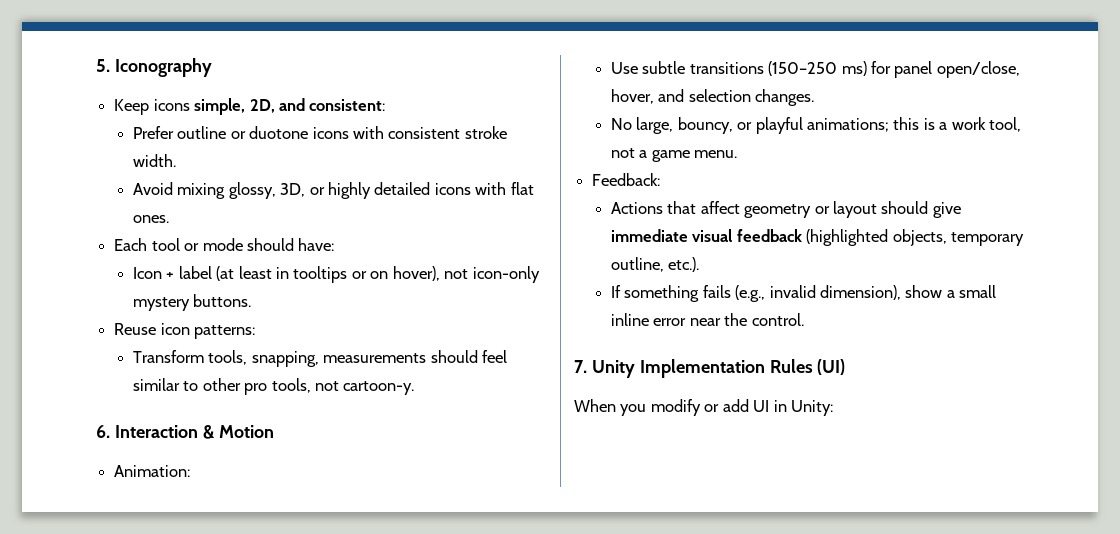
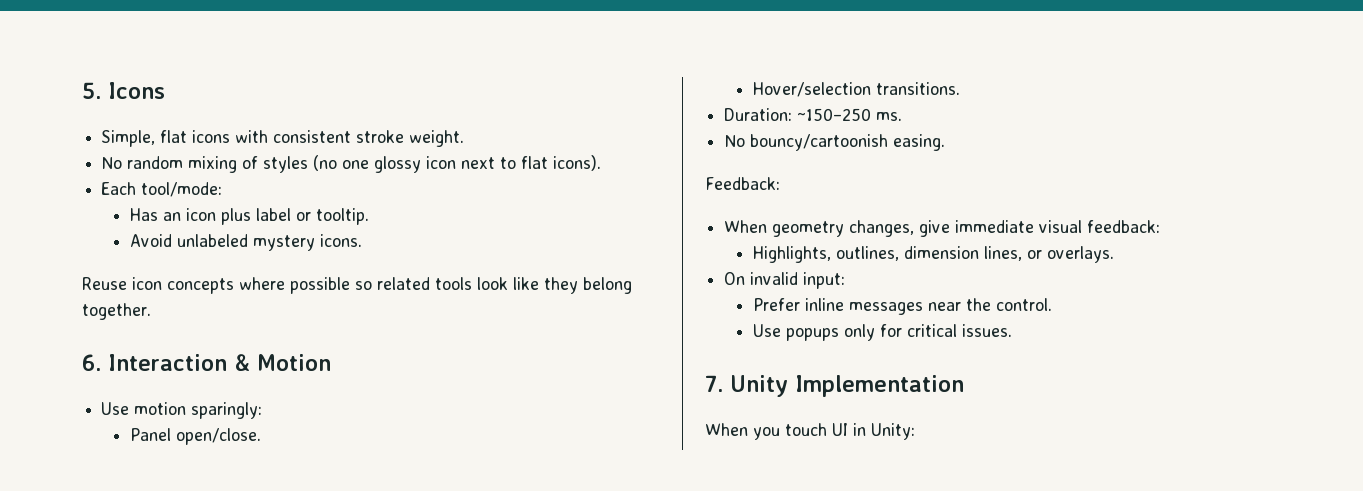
- 5. Iconography
- Keep icons simple, 2D, and consistent:
- Prefer outline or duotone icons with consistent stroke width.
- Avoid mixing glossy, 3D, or highly detailed icons with flat ones.
- Each tool or mode should have:
- Icon + label (at least in tooltips or on hover), not icon-only mystery buttons.
- Reuse icon patterns:
- Transform tools, snapping, measurements should feel similar to other pro tools, not cartoon-y.
+ 5. Icons
+ Simple, flat icons with consistent stroke weight.
+ No random mixing of styles (no one glossy icon next to flat icons).
+ Each tool/mode:
+ Has an icon plus label or tooltip.
+ Avoid unlabeled mystery icons.
+ Reuse icon concepts where possible so related tools look like they belong together.
  6. Interaction & Motion
- Animation:
- Use subtle transitions (150–250 ms) for panel open/close, hover, and selection changes.
- No large, bouncy, or playful animations; this is a work tool, not a game menu.
+ Use motion sparingly:
+ Panel open/close.
+ Hover/selection transitions.
+ Duration: ~150–250 ms.
+ No bouncy/cartoonish easing.
  Feedback:
- Actions that affect geometry or layout should give immediate visual feedback (highlighted objects, temporary outline, etc.).
- If something fails (e.g., invalid dimension), show a small inline error near the control.
+ When geometry changes, give immediate visual feedback:
+ Highlights, outlines, dimension lines, or overlays.
+ On invalid input:
+ Prefer inline messages near the control.
+ Use popups only for critical issues.
- 7. Unity Implementation Rules (UI)
+ 7. Unity Implementation
- When you modify or add UI in Unity:
+ When you touch UI in Unity:

